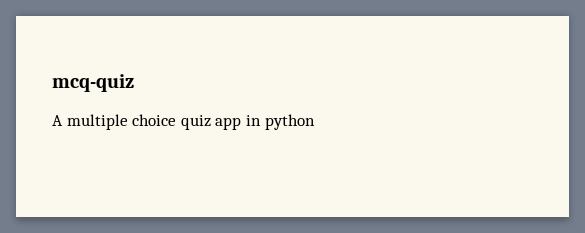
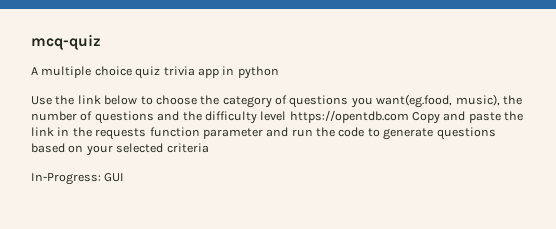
- A multiple choice quiz app in python
+ A multiple choice quiz trivia app in python
+ Use the link below to choose the category of questions you want(eg.food, music), the number of questions and the difficulty level https://opentdb.com Copy and paste the link in the requests function parameter and run the code to generate questions based on your selected criteria
+ In-Progress: GUI

